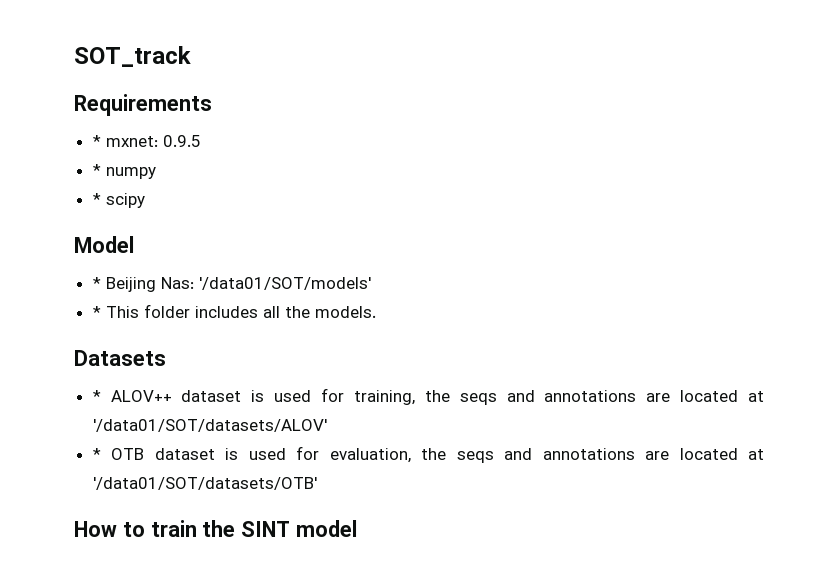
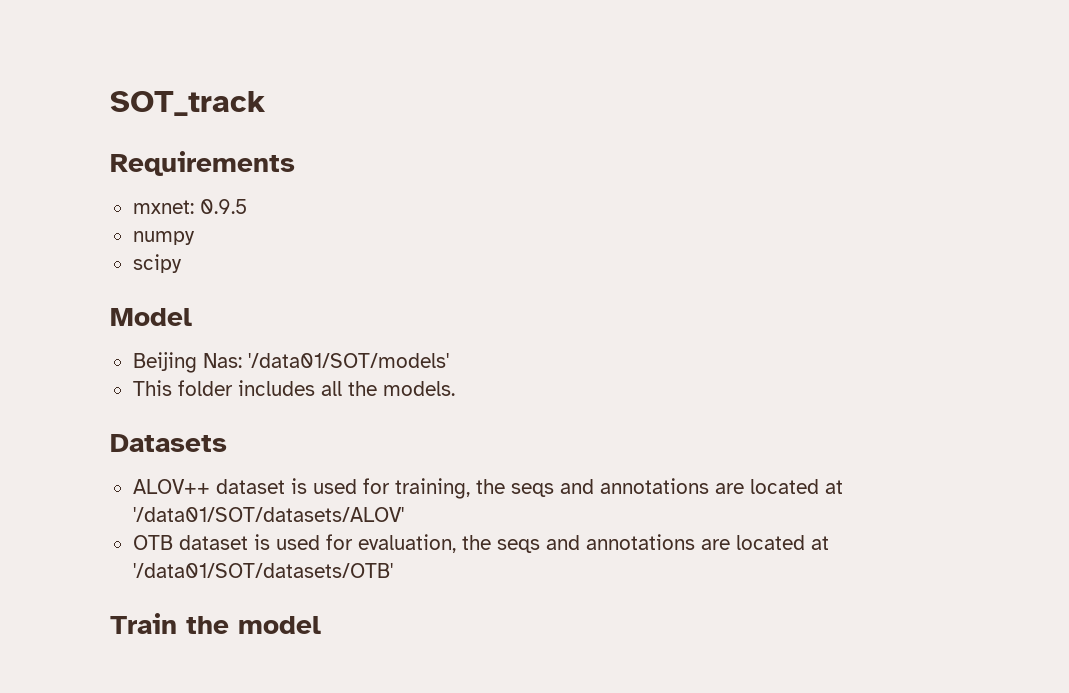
- * mxnet: 0.9.5
+ mxnet: 0.9.5
- * numpy
+ numpy
- * scipy
+ scipy
- * Beijing Nas: '/data01/SOT/models'
+ Beijing Nas: '/data01/SOT/models'
- * This folder includes all the models.
+ This folder includes all the models.
- * ALOV++ dataset is used for training, the seqs and annotations are located at '/data01/SOT/datasets/ALOV'
+ ALOV++ dataset is used for training, the seqs and annotations are located at '/data01/SOT/datasets/ALOV'
- * OTB dataset is used for evaluation, the seqs and annotations are located at '/data01/SOT/datasets/OTB'
+ OTB dataset is used for evaluation, the seqs and annotations are located at '/data01/SOT/datasets/OTB'
- How to train the SINT model
+ Train the model

